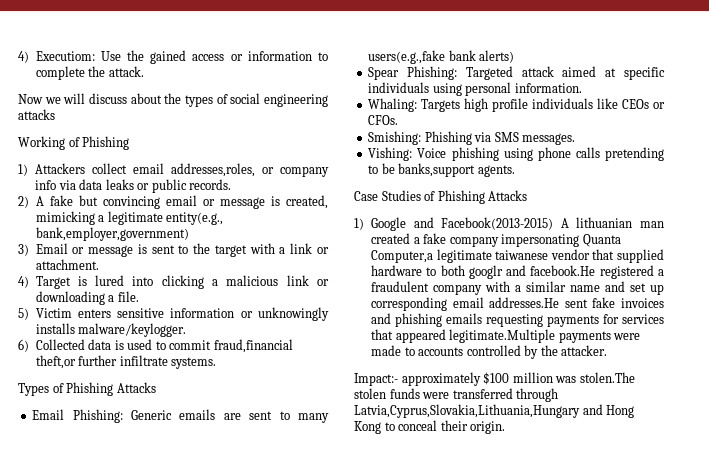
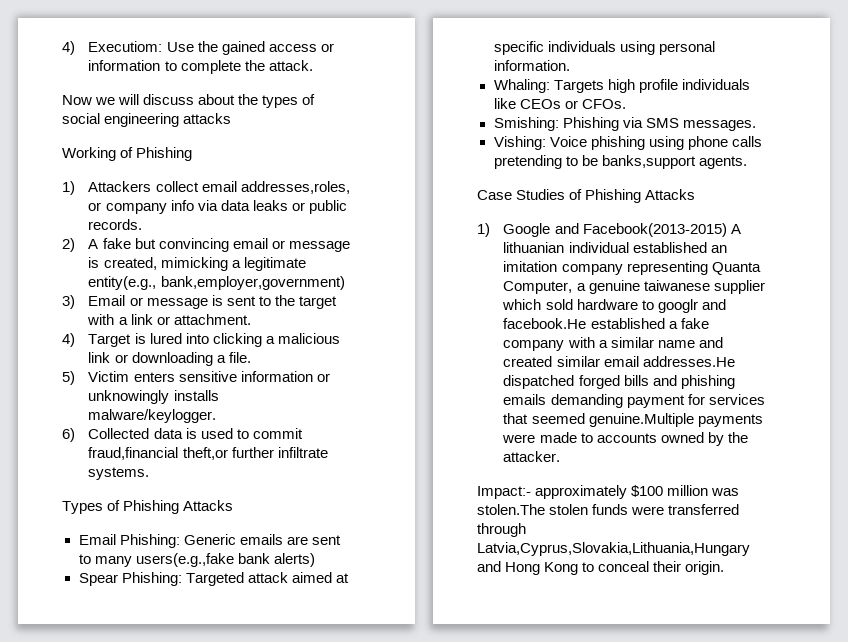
- 1) Google and Facebook(2013-2015) A lithuanian man created a fake company impersonating Quanta Computer,a legitimate taiwanese vendor that supplied hardware to both googlr and facebook.He registered a fraudulent company with a similar name and set up corresponding email addresses.He sent fake invoices and phishing emails requesting payments for services that appeared legitimate.Multiple payments were made to accounts controlled by the attacker.
+ 1) Google and Facebook(2013-2015) A lithuanian individual established an imitation company representing Quanta Computer, a genuine taiwanese supplier which sold hardware to googlr and facebook.He established a fake company with a similar name and created similar email addresses.He dispatched forged bills and phishing emails demanding payment for services that seemed genuine.Multiple payments were made to accounts owned by the attacker.

